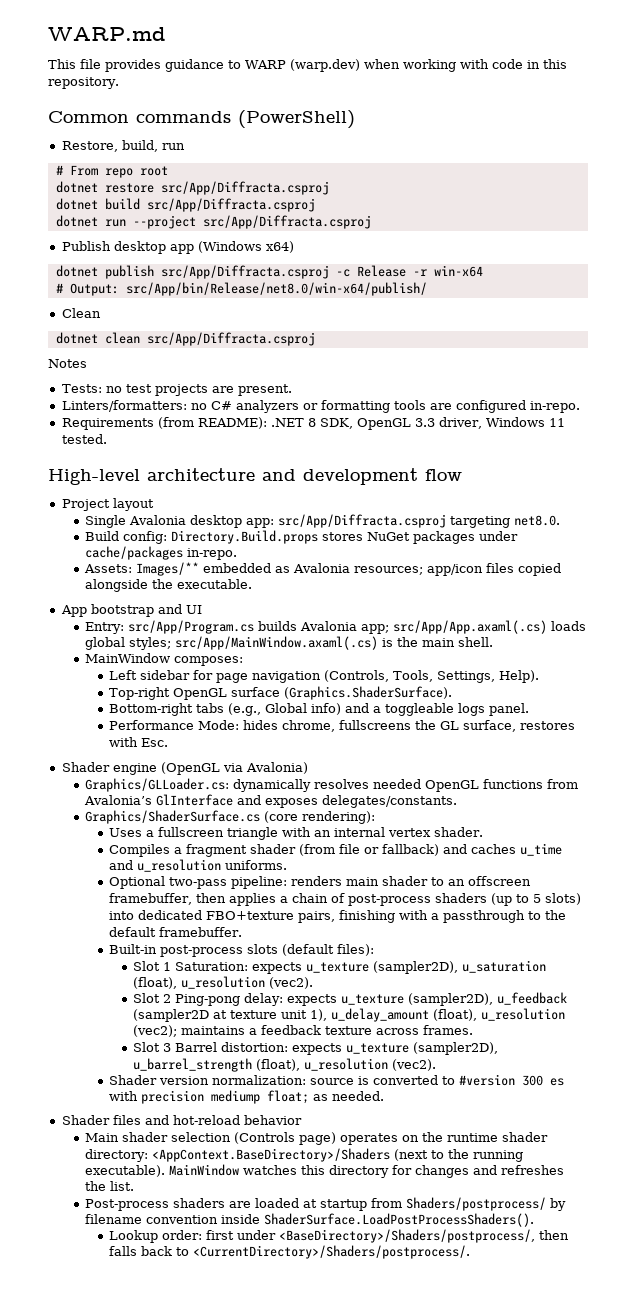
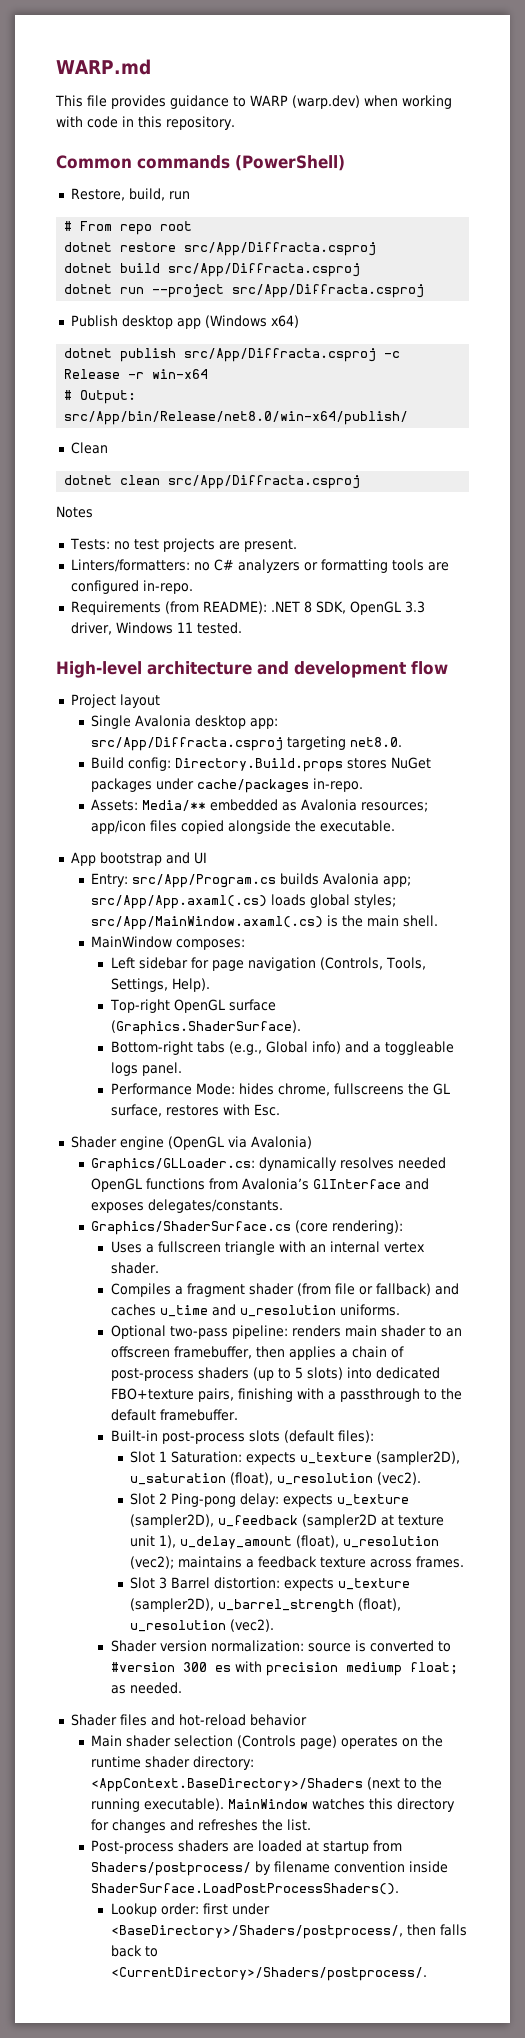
- Assets: Images/** embedded as Avalonia resources; app/icon files copied alongside the executable.
+ Assets: Media/** embedded as Avalonia resources; app/icon files copied alongside the executable.

